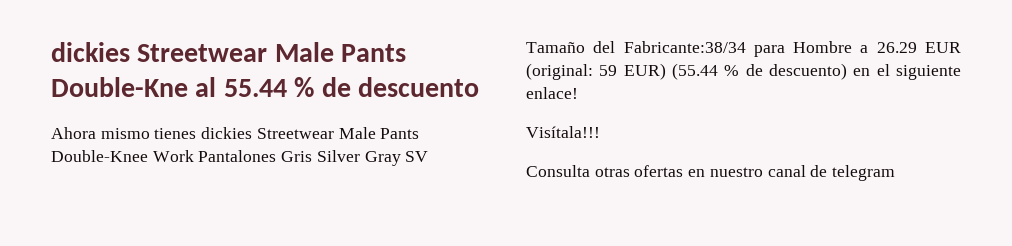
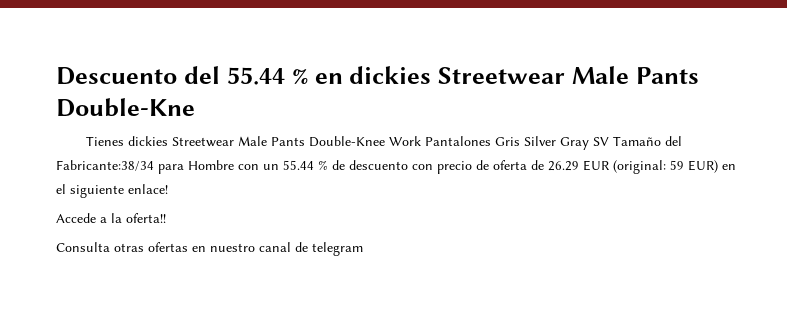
- dickies Streetwear Male Pants Double-Kne al 55.44 % de descuento
- Ahora mismo tienes dickies Streetwear Male Pants Double-Knee Work Pantalones Gris Silver Gray SV Tamaño del Fabricante:38/34 para Hombre a 26.29 EUR (original: 59 EUR) (55.44 % de descuento) en el siguiente enlace!
+ Descuento del 55.44 % en dickies Streetwear Male Pants Double-Kne
+ Tienes dickies Streetwear Male Pants Double-Knee Work Pantalones Gris Silver Gray SV Tamaño del Fabricante:38/34 para Hombre con un 55.44 % de descuento con precio de oferta de 26.29 EUR (original: 59 EUR) en el siguiente enlace!
- Visítala!!!
+ Accede a la oferta!!

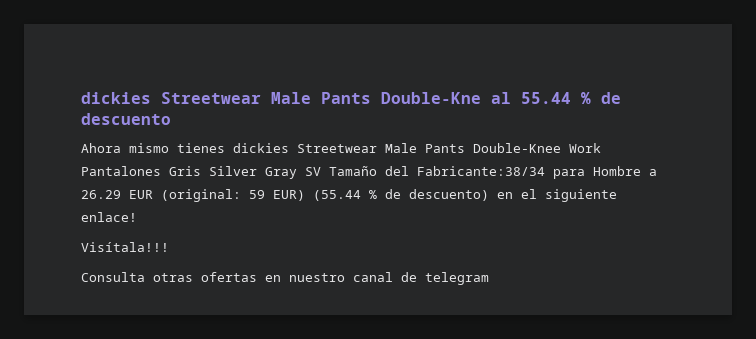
- Descuento del 55.44 % en dickies Streetwear Male Pants Double-Kne
- Tienes dickies Streetwear Male Pants Double-Knee Work Pantalones Gris Silver Gray SV Tamaño del Fabricante:38/34 para Hombre con un 55.44 % de descuento con precio de oferta de 26.29 EUR (original: 59 EUR) en el siguiente enlace!
+ dickies Streetwear Male Pants Double-Kne al 55.44 % de descuento
+ Ahora mismo tienes dickies Streetwear Male Pants Double-Knee Work Pantalones Gris Silver Gray SV Tamaño del Fabricante:38/34 para Hombre a 26.29 EUR (original: 59 EUR) (55.44 % de descuento) en el siguiente enlace!
- Accede a la oferta!!
+ Visítala!!!

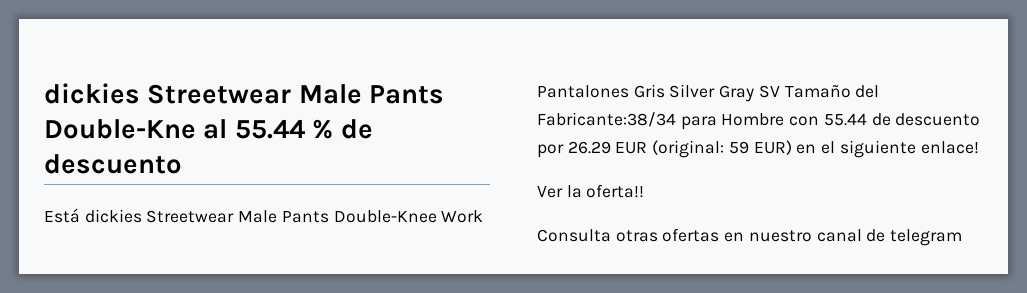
- Ahora mismo tienes dickies Streetwear Male Pants Double-Knee Work Pantalones Gris Silver Gray SV Tamaño del Fabricante:38/34 para Hombre a 26.29 EUR (original: 59 EUR) (55.44 % de descuento) en el siguiente enlace!
+ Está dickies Streetwear Male Pants Double-Knee Work Pantalones Gris Silver Gray SV Tamaño del Fabricante:38/34 para Hombre con 55.44 de descuento por 26.29 EUR (original: 59 EUR) en el siguiente enlace!
- Visítala!!!
+ Ver la oferta!!

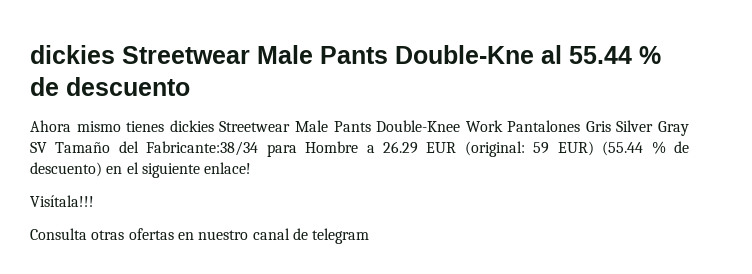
- Está dickies Streetwear Male Pants Double-Knee Work Pantalones Gris Silver Gray SV Tamaño del Fabricante:38/34 para Hombre con 55.44 de descuento por 26.29 EUR (original: 59 EUR) en el siguiente enlace!
+ Ahora mismo tienes dickies Streetwear Male Pants Double-Knee Work Pantalones Gris Silver Gray SV Tamaño del Fabricante:38/34 para Hombre a 26.29 EUR (original: 59 EUR) (55.44 % de descuento) en el siguiente enlace!
- Ver la oferta!!
+ Visítala!!!

